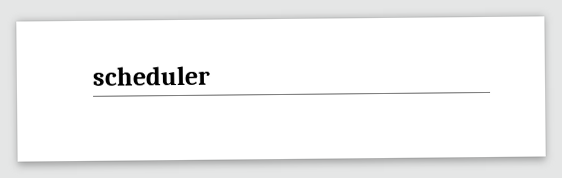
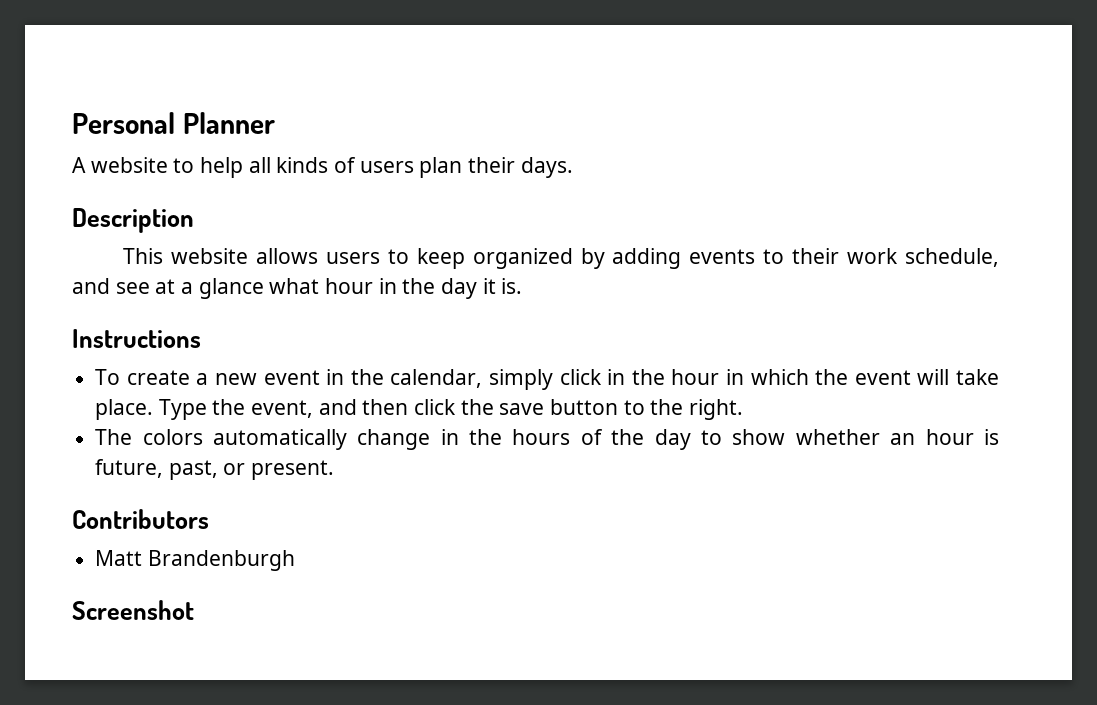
- scheduler
+ Personal Planner
+ A website to help all kinds of users plan their days.
+ Description
+ This website allows users to keep organized by adding events to their work schedule, and see at a glance what hour in the day it is.
+ Instructions
+ To create a new event in the calendar, simply click in the hour in which the event will take place. Type the event, and then click the save button to the right.
+ The colors automatically change in the hours of the day to show whether an hour is future, past, or present.
+ Contributors
+ Matt Brandenburgh
+ Screenshot

